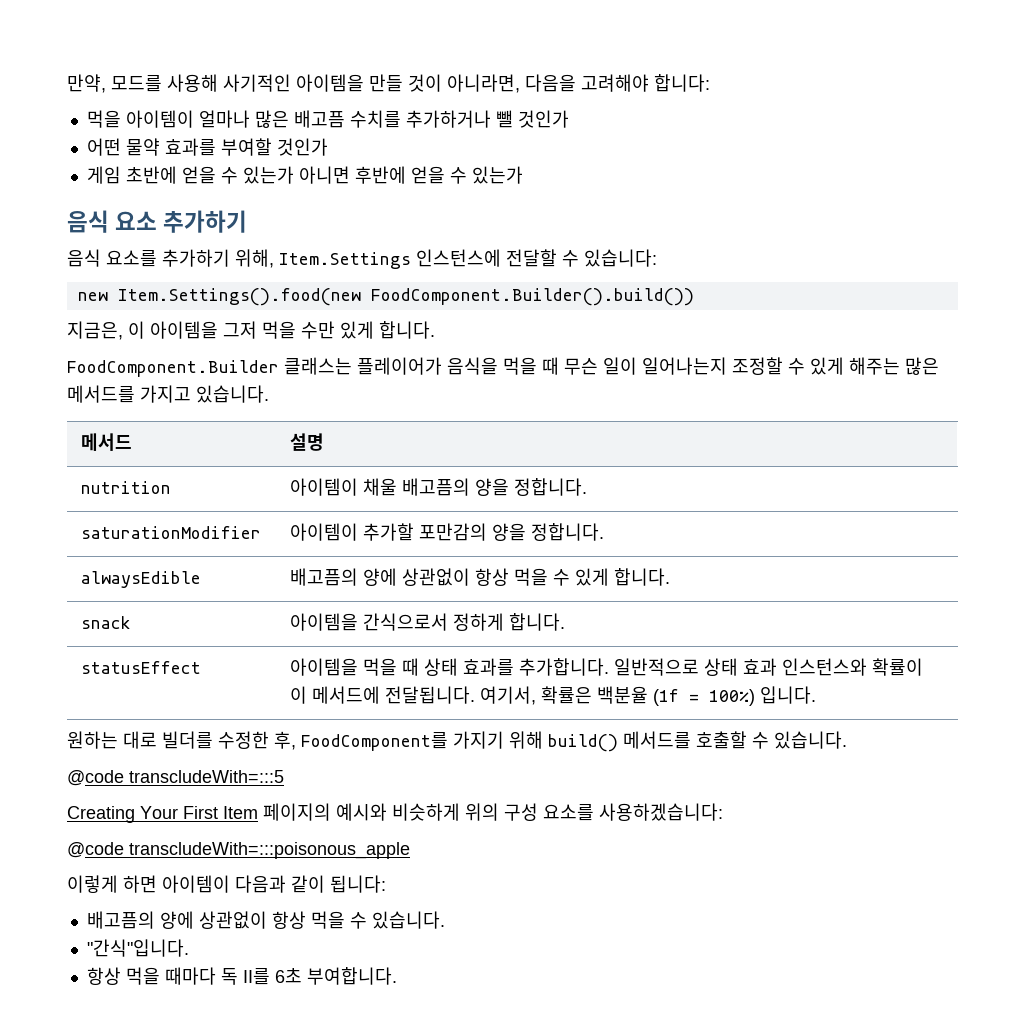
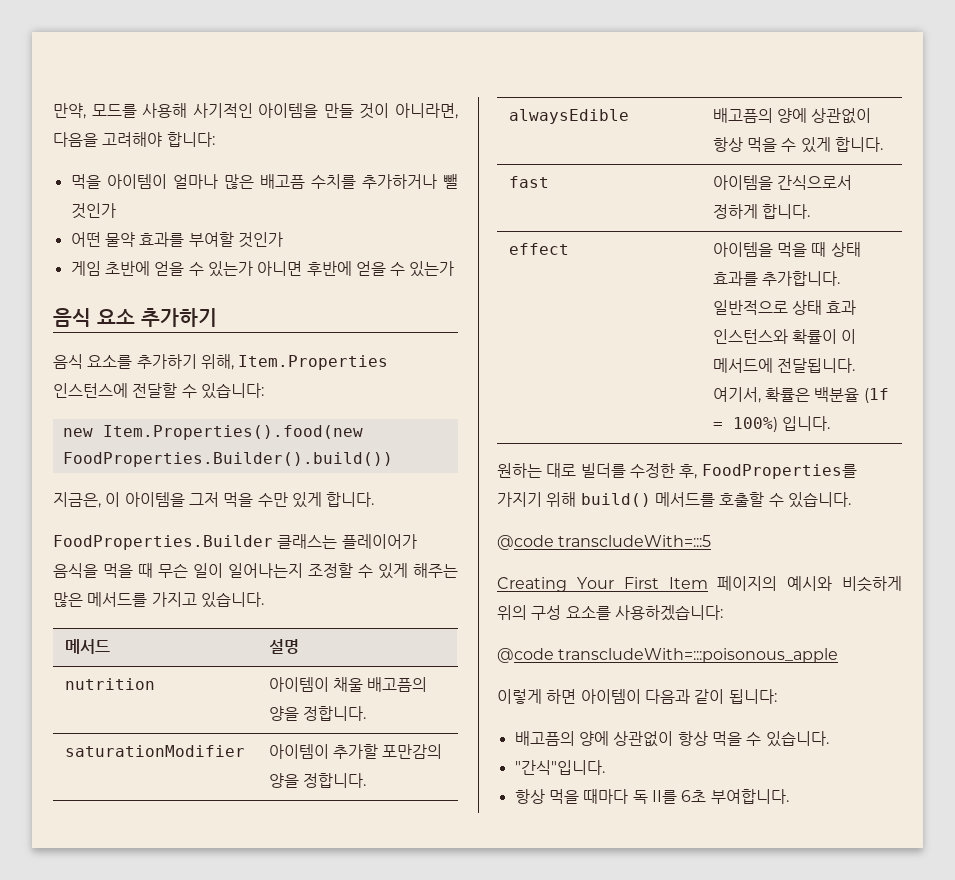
- 음식 요소를 추가하기 위해, Item.Settings 인스턴스에 전달할 수 있습니다:
+ 음식 요소를 추가하기 위해, Item.Properties 인스턴스에 전달할 수 있습니다:
- new Item.Settings().food(new FoodComponent.Builder().build())
+ new Item.Properties().food(new FoodProperties.Builder().build())
- FoodComponent.Builder 클래스는 플레이어가 음식을 먹을 때 무슨 일이 일어나는지 조정할 수 있게 해주는 많은 메서드를 가지고 있습니다.
+ FoodProperties.Builder 클래스는 플레이어가 음식을 먹을 때 무슨 일이 일어나는지 조정할 수 있게 해주는 많은 메서드를 가지고 있습니다.
- snack | 아이템을 간식으로서 정하게 합니다.
+ fast | 아이템을 간식으로서 정하게 합니다.
- statusEffect | 아이템을 먹을 때 상태 효과를 추가합니다. 일반적으로 상태 효과 인스턴스와 확률이 이 메서드에 전달됩니다. 여기서, 확률은 백분율 (1f = 100%) 입니다.
+ effect | 아이템을 먹을 때 상태 효과를 추가합니다. 일반적으로 상태 효과 인스턴스와 확률이 이 메서드에 전달됩니다. 여기서, 확률은 백분율 (1f = 100%) 입니다.
- 원하는 대로 빌더를 수정한 후, FoodComponent를 가지기 위해 build() 메서드를 호출할 수 있습니다.
+ 원하는 대로 빌더를 수정한 후, FoodProperties를 가지기 위해 build() 메서드를 호출할 수 있습니다.

